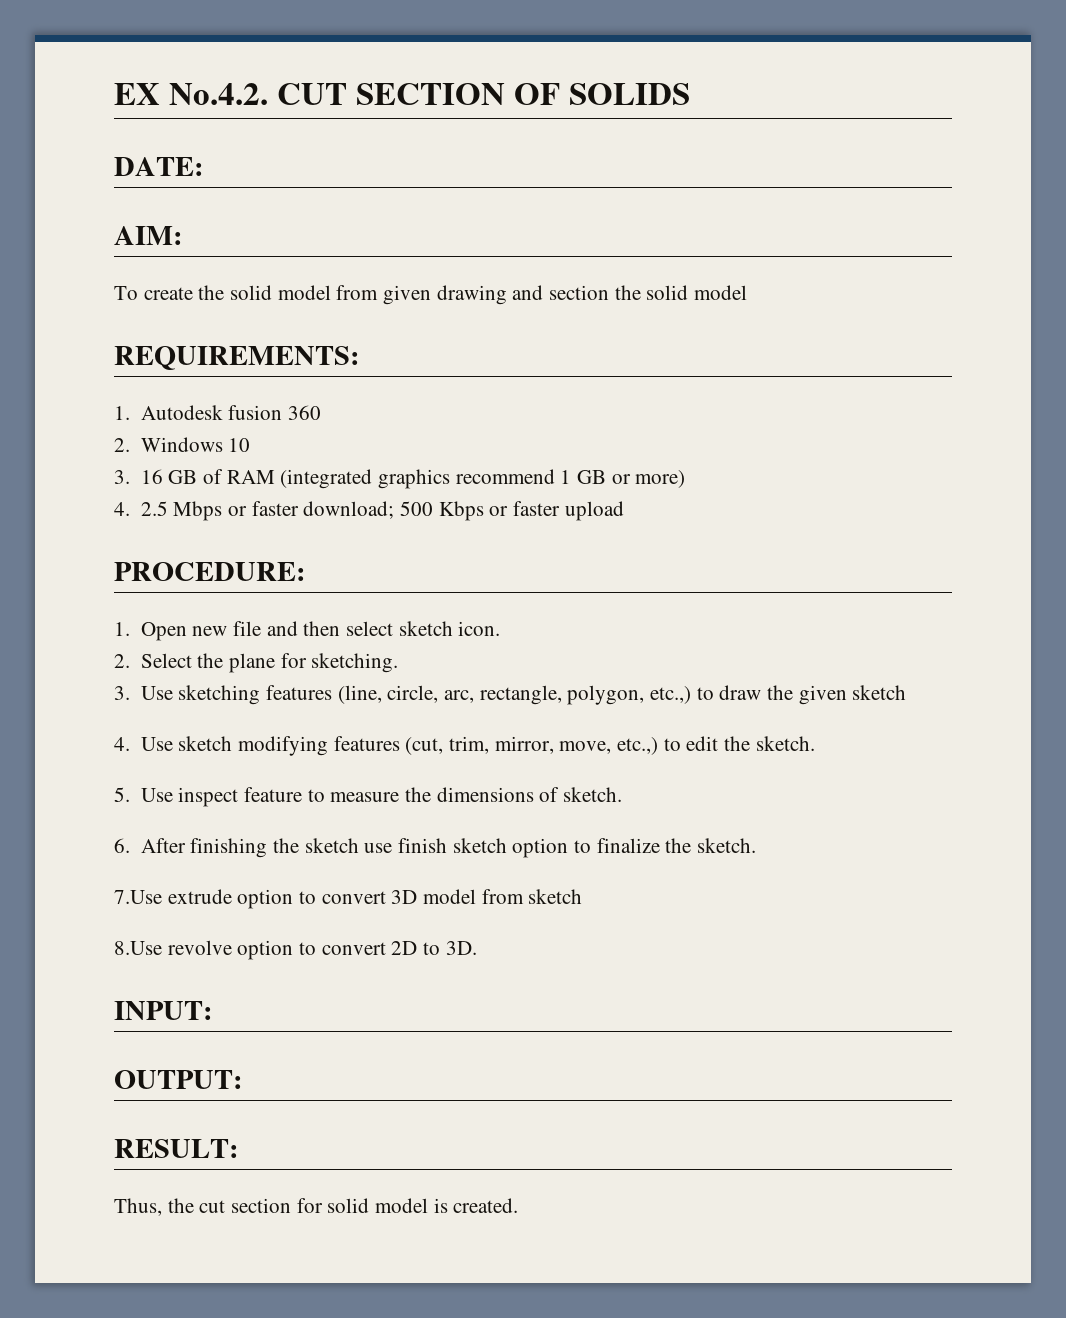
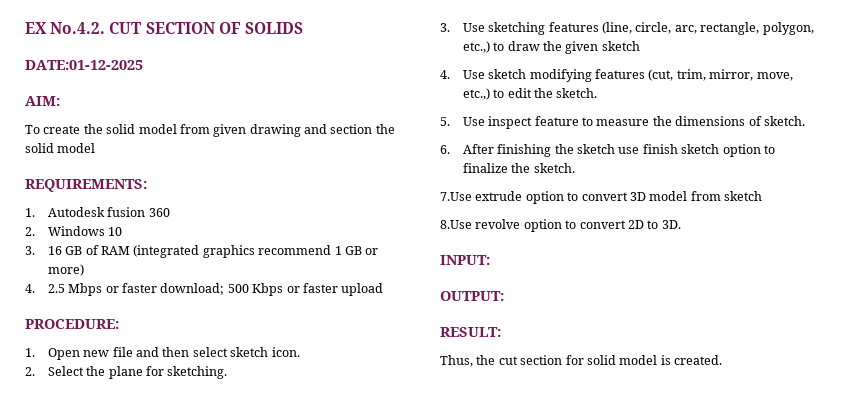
- DATE:
+ DATE:01-12-2025

